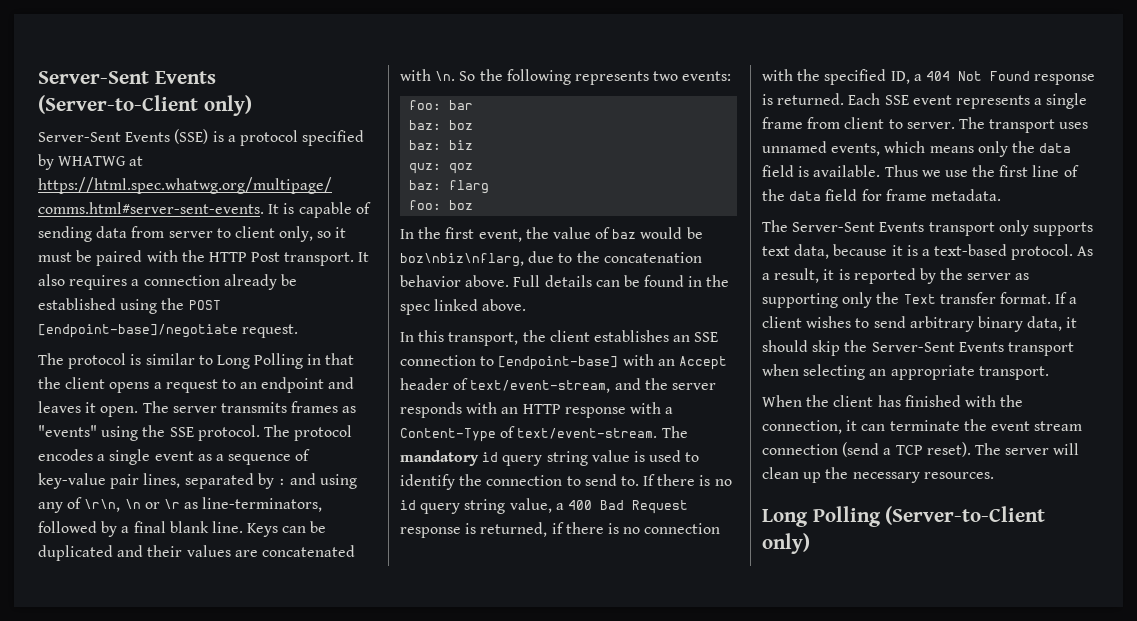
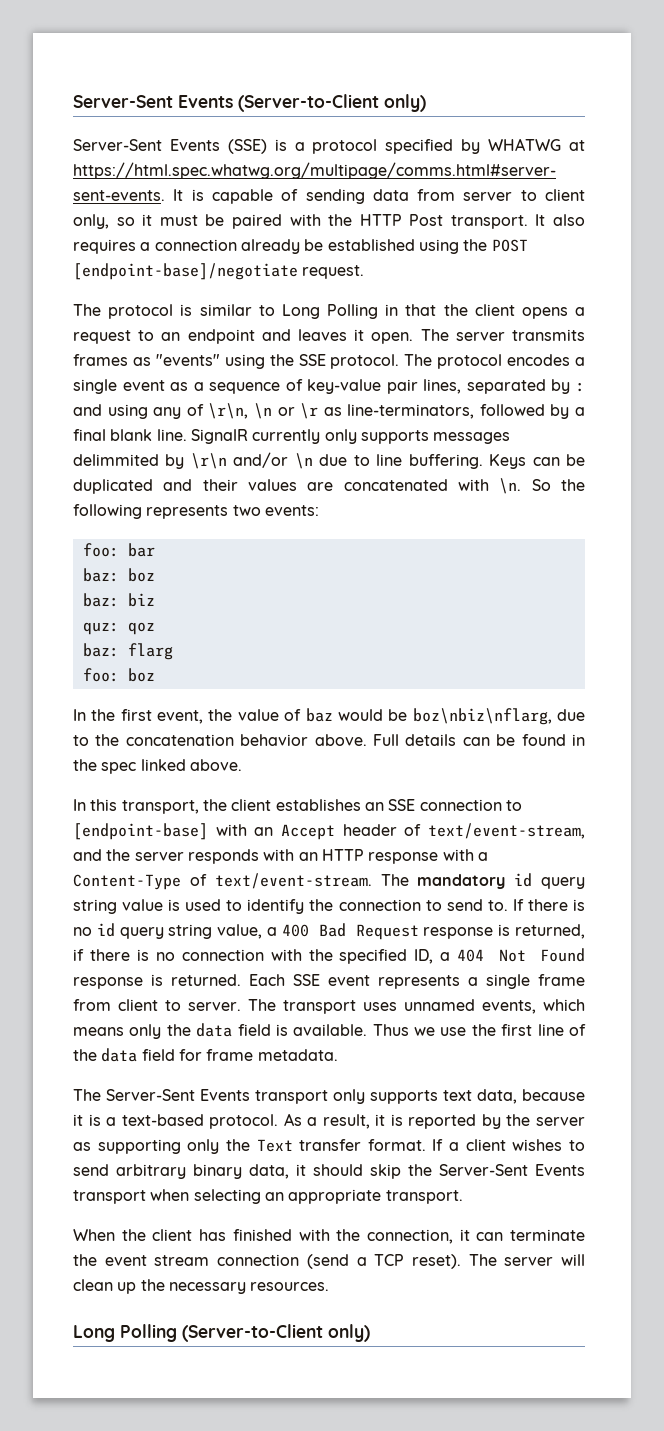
+ SignalR currently only supports messages delimmited by \r\n and/or \n due to line buffering.

